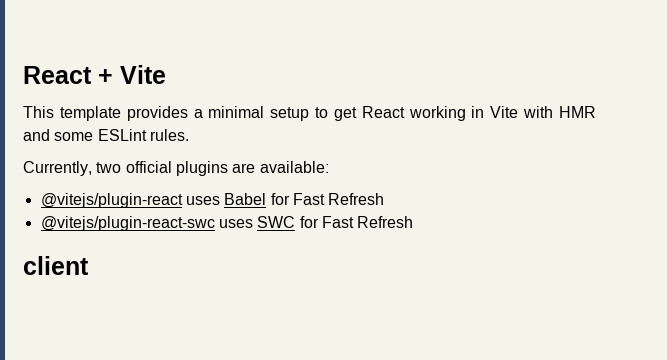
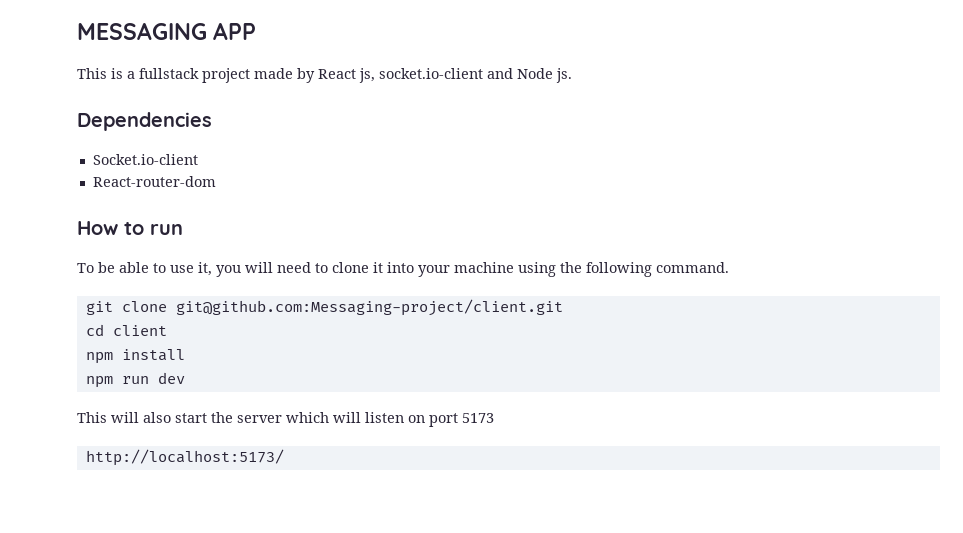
- React + Vite
- This template provides a minimal setup to get React working in Vite with HMR and some ESLint rules.
- Currently, two official plugins are available:
- @vitejs/plugin-react uses Babel for Fast Refresh
- @vitejs/plugin-react-swc uses SWC for Fast Refresh
- client
+ MESSAGING APP
+ This is a fullstack project made by React js, socket.io-client and Node js.
+ Dependencies
+ Socket.io-client
+ React-router-dom
+ How to run
+ To be able to use it, you will need to clone it into your machine using the following command.
+ git clone git@github.com:Messaging-project/client.git
+ cd client
+ npm install
+ npm run dev
+ This will also start the server which will listen on port 5173
+ http://localhost:5173/

